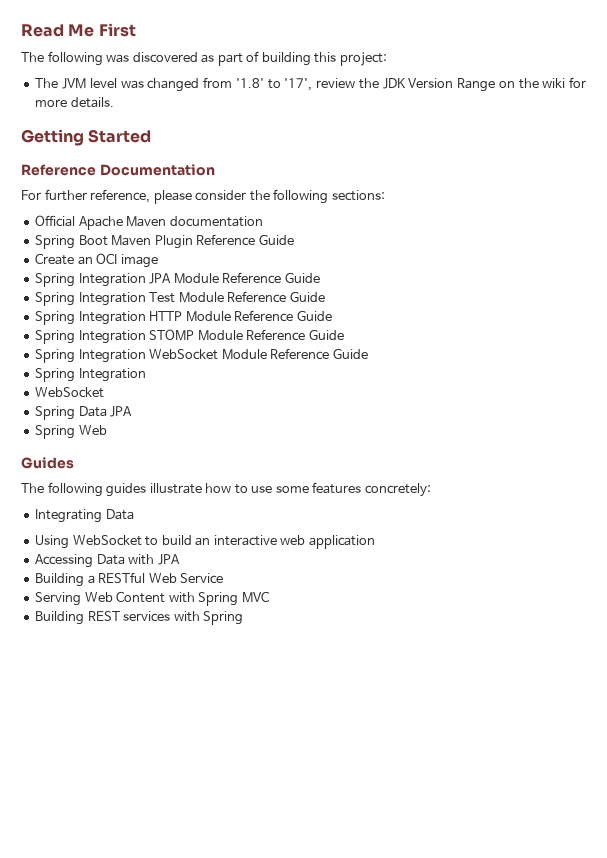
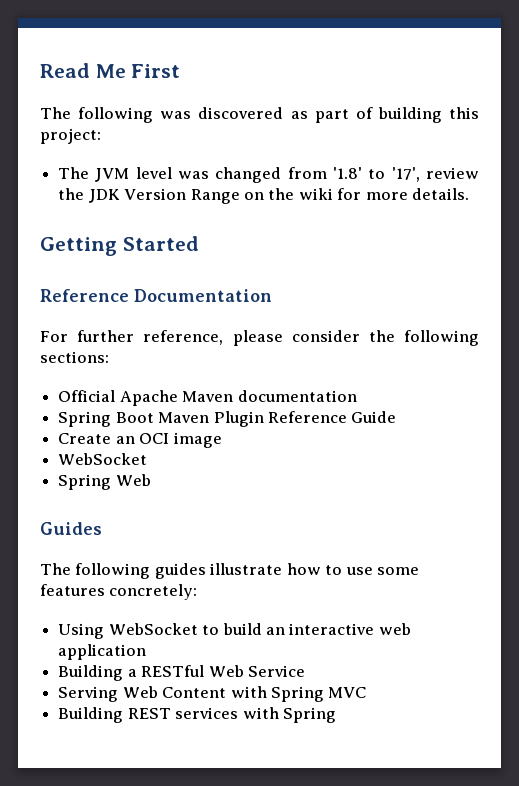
  Create an OCI image
- Spring Integration JPA Module Reference Guide
- Spring Integration Test Module Reference Guide
- Spring Integration HTTP Module Reference Guide
- Spring Integration STOMP Module Reference Guide
- Spring Integration WebSocket Module Reference Guide
- Spring Integration
  WebSocket
- Spring Data JPA
- Integrating Data
- Accessing Data with JPA

